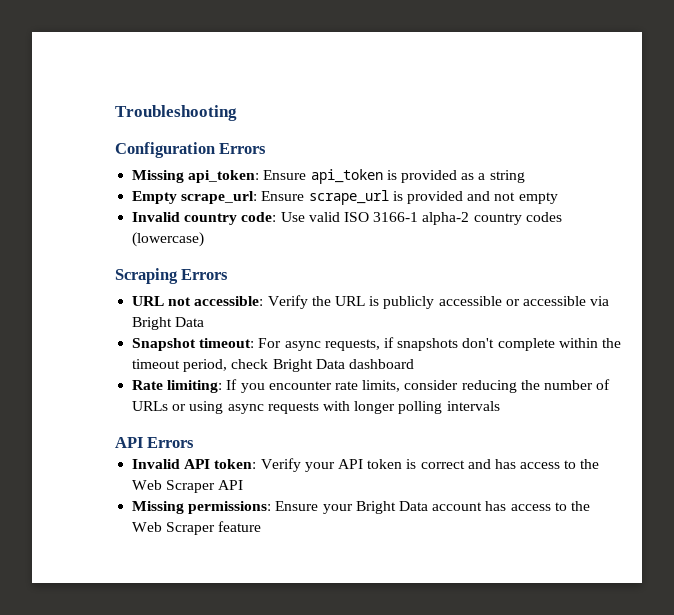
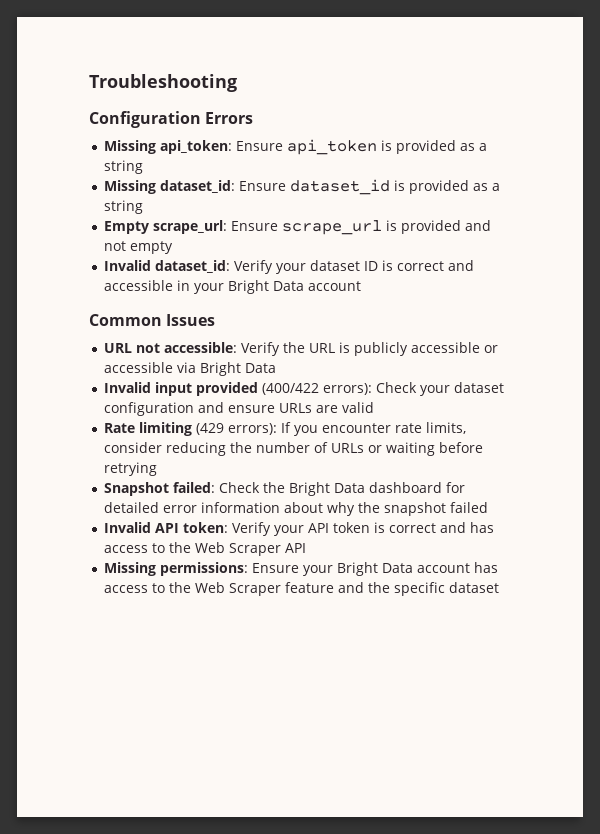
+ Missing dataset_id: Ensure dataset_id is provided as a string
- Invalid country code: Use valid ISO 3166-1 alpha-2 country codes (lowercase)
- Scraping Errors
+ Invalid dataset_id: Verify your dataset ID is correct and accessible in your Bright Data account
+ Common Issues
- Snapshot timeout: For async requests, if snapshots don't complete within the timeout period, check Bright Data dashboard
- Rate limiting: If you encounter rate limits, consider reducing the number of URLs or using async requests with longer polling intervals
- API Errors
+ Invalid input provided (400/422 errors): Check your dataset configuration and ensure URLs are valid
+ Rate limiting (429 errors): If you encounter rate limits, consider reducing the number of URLs or waiting before retrying
+ Snapshot failed: Check the Bright Data dashboard for detailed error information about why the snapshot failed
- Missing permissions: Ensure your Bright Data account has access to the Web Scraper feature
+ Missing permissions: Ensure your Bright Data account has access to the Web Scraper feature and the specific dataset

